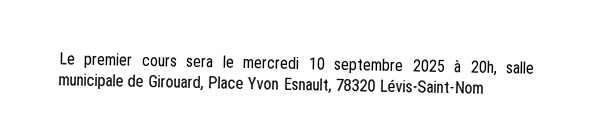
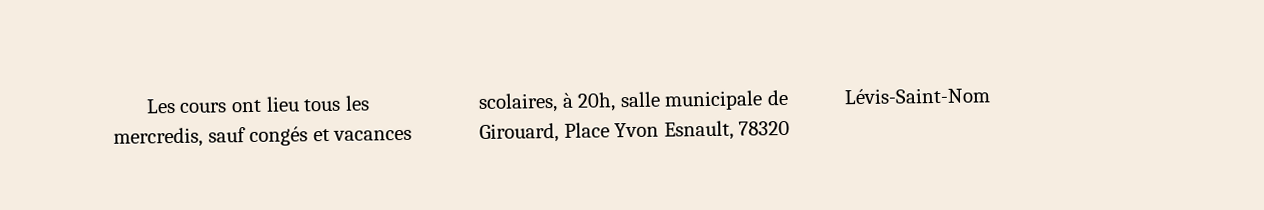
- Le premier cours sera le mercredi 10 septembre 2025 à 20h, salle municipale de Girouard, Place Yvon Esnault, 78320 Lévis-Saint-Nom
+ Les cours ont lieu tous les mercredis, sauf congés et vacances scolaires, à 20h, salle municipale de Girouard, Place Yvon Esnault, 78320 Lévis-Saint-Nom

